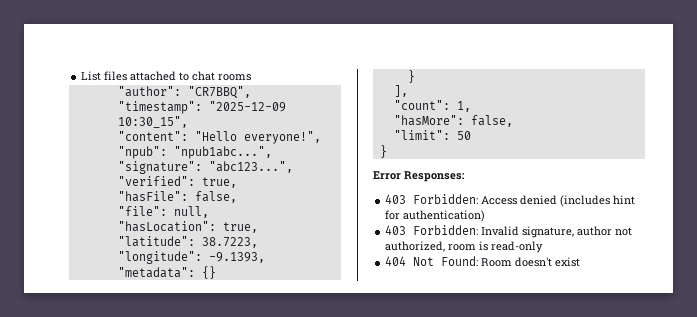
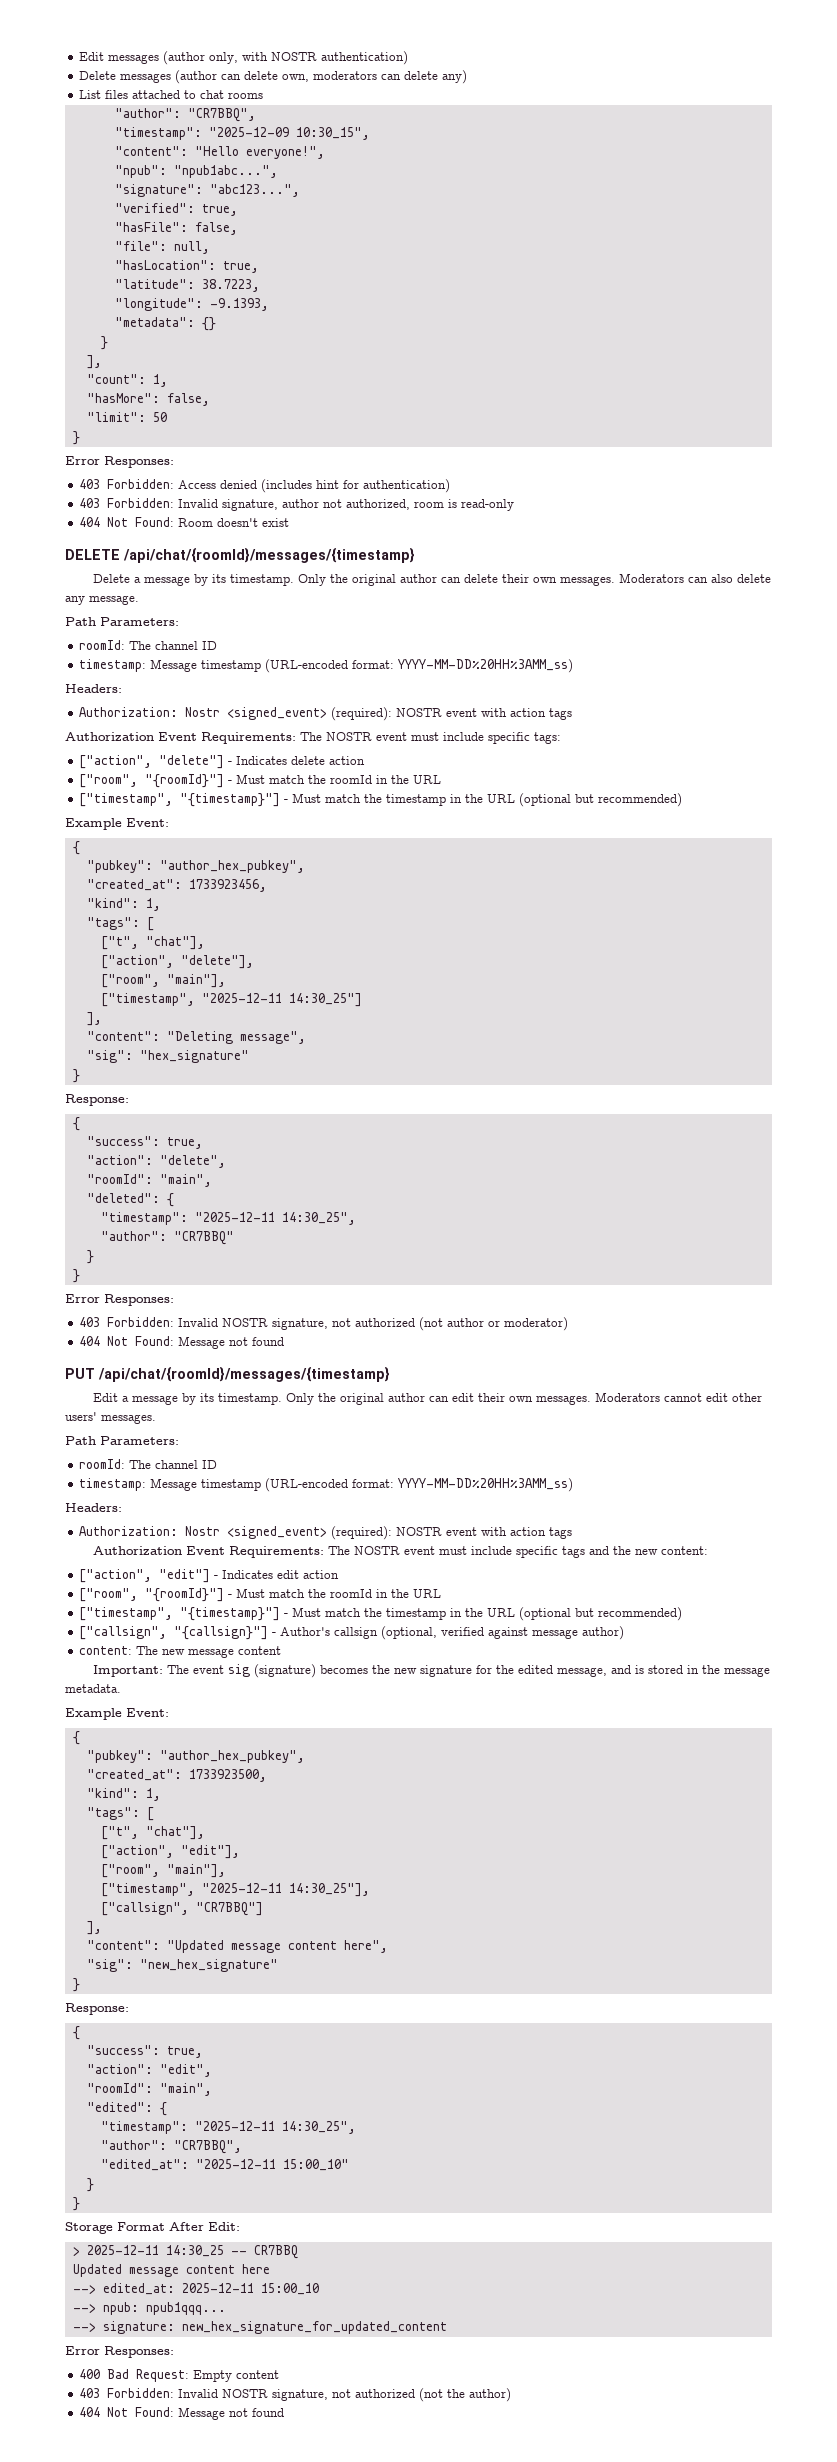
+ Edit messages (author only, with NOSTR authentication)
+ Delete messages (author can delete own, moderators can delete any)
+ DELETE /api/chat/{roomId}/messages/{timestamp}
+ Delete a message by its timestamp. Only the original author can delete their own messages. Moderators can also delete any message.
+ Path Parameters:
+ roomId: The channel ID
+ timestamp: Message timestamp (URL-encoded format: YYYY-MM-DD%20HH%3AMM_ss)
+ Headers:
+ Authorization: Nostr <signed_event> (required): NOSTR event with action tags
+ Authorization Event Requirements: The NOSTR event must include specific tags:
+ ["action", "delete"] - Indicates delete action
+ ["room", "{roomId}"] - Must match the roomId in the URL
+ ["timestamp", "{timestamp}"] - Must match the timestamp in the URL (optional but recommended)
+ Example Event:
+ {
+ "pubkey": "author_hex_pubkey",
+ "created_at": 1733923456,
+ "kind": 1,
+ "tags": [
+ ["t", "chat"],
+ ["action", "delete"],
+ ["room", "main"],
+ ["timestamp", "2025-12-11 14:30_25"]
+ ],
+ "content": "Deleting message",
+ "sig": "hex_signature"
+ }
+ Response:
+ {
+ "success": true,
+ "action": "delete",
+ "roomId": "main",
+ "deleted": {
+ "timestamp": "2025-12-11 14:30_25",
+ "author": "CR7BBQ"
+ }
+ }
+ Error Responses:
+ 403 Forbidden: Invalid NOSTR signature, not authorized (not author or moderator)
+ 404 Not Found: Message not found
+ PUT /api/chat/{roomId}/messages/{timestamp}
+ Edit a message by its timestamp. Only the original author can edit their own messages. Moderators cannot edit other users' messages.
+ Path Parameters:
+ roomId: The channel ID
+ timestamp: Message timestamp (URL-encoded format: YYYY-MM-DD%20HH%3AMM_ss)
+ Headers:
+ Authorization: Nostr <signed_event> (required): NOSTR event with action tags
+ Authorization Event Requirements: The NOSTR event must include specific tags and the new content:
+ ["action", "edit"] - Indicates edit action
+ ["room", "{roomId}"] - Must match the roomId in the URL
+ ["timestamp", "{timestamp}"] - Must match the timestamp in the URL (optional but recommended)
+ ["callsign", "{callsign}"] - Author's callsign (optional, verified against message author)
+ content: The new message content
+ Important: The event sig (signature) becomes the new signature for the edited message, and is stored in the message metadata.
+ Example Event:
+ {
+ "pubkey": "author_hex_pubkey",
+ "created_at": 1733923500,
+ "kind": 1,
+ "tags": [
+ ["t", "chat"],
+ ["action", "edit"],
+ ["room", "main"],
+ ["timestamp", "2025-12-11 14:30_25"],
+ ["callsign", "CR7BBQ"]
+ ],
+ "content": "Updated message content here",
+ "sig": "new_hex_signature"
+ }
+ Response:
+ {
+ "success": true,
+ "action": "edit",
+ "roomId": "main",
+ "edited": {
+ "timestamp": "2025-12-11 14:30_25",
+ "author": "CR7BBQ",
+ "edited_at": "2025-12-11 15:00_10"
+ }
+ }
+ Storage Format After Edit:
+ > 2025-12-11 14:30_25 -- CR7BBQ
+ Updated message content here
+ --> edited_at: 2025-12-11 15:00_10
+ --> npub: npub1qqq...
+ --> signature: new_hex_signature_for_updated_content
+ Error Responses:
+ 400 Bad Request: Empty content
+ 403 Forbidden: Invalid NOSTR signature, not authorized (not the author)
+ 404 Not Found: Message not found

